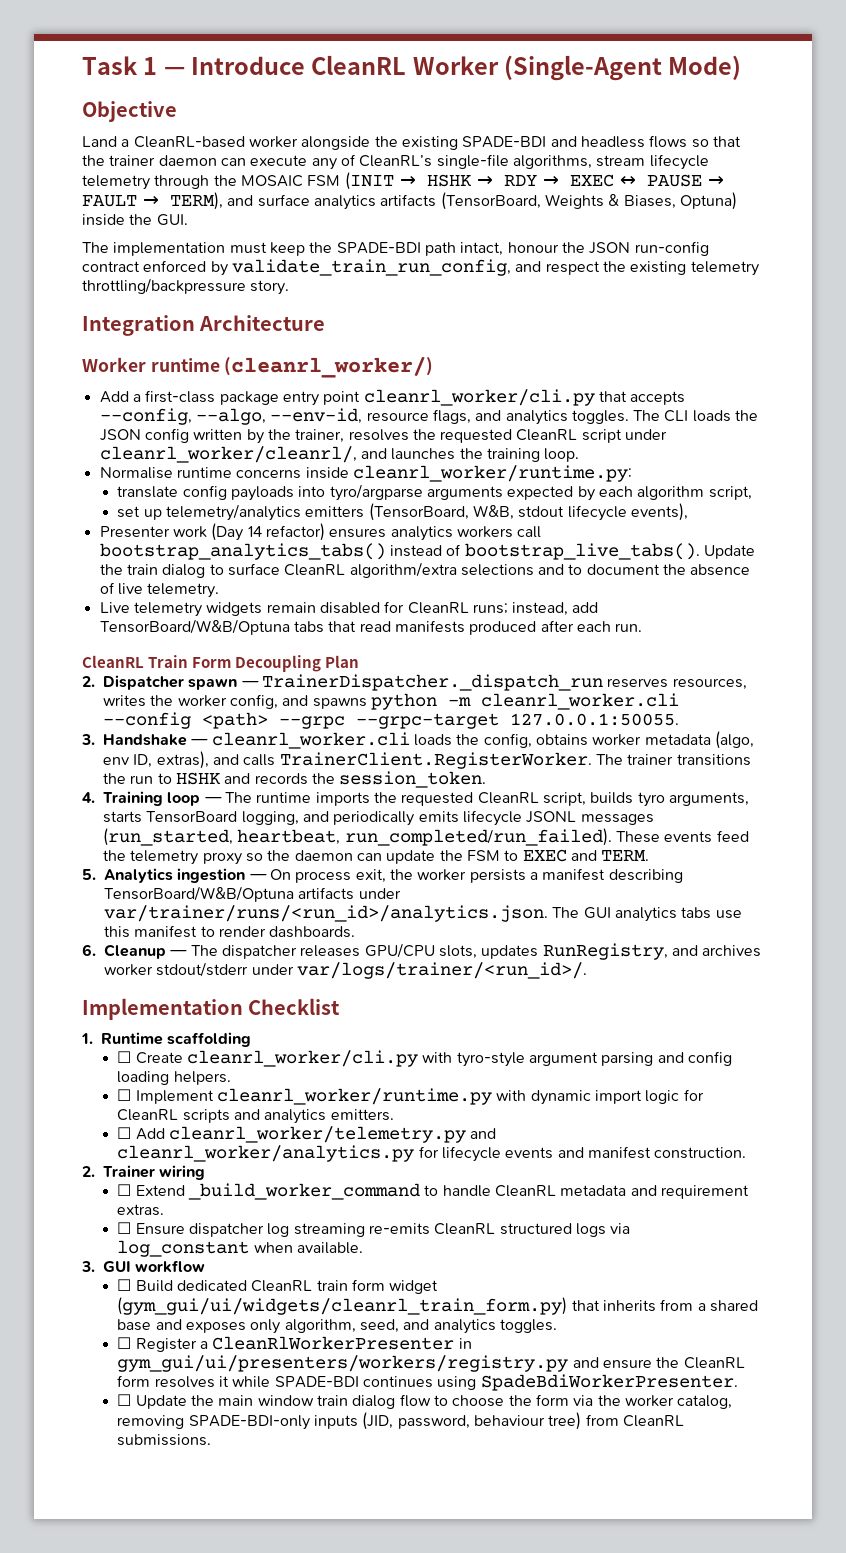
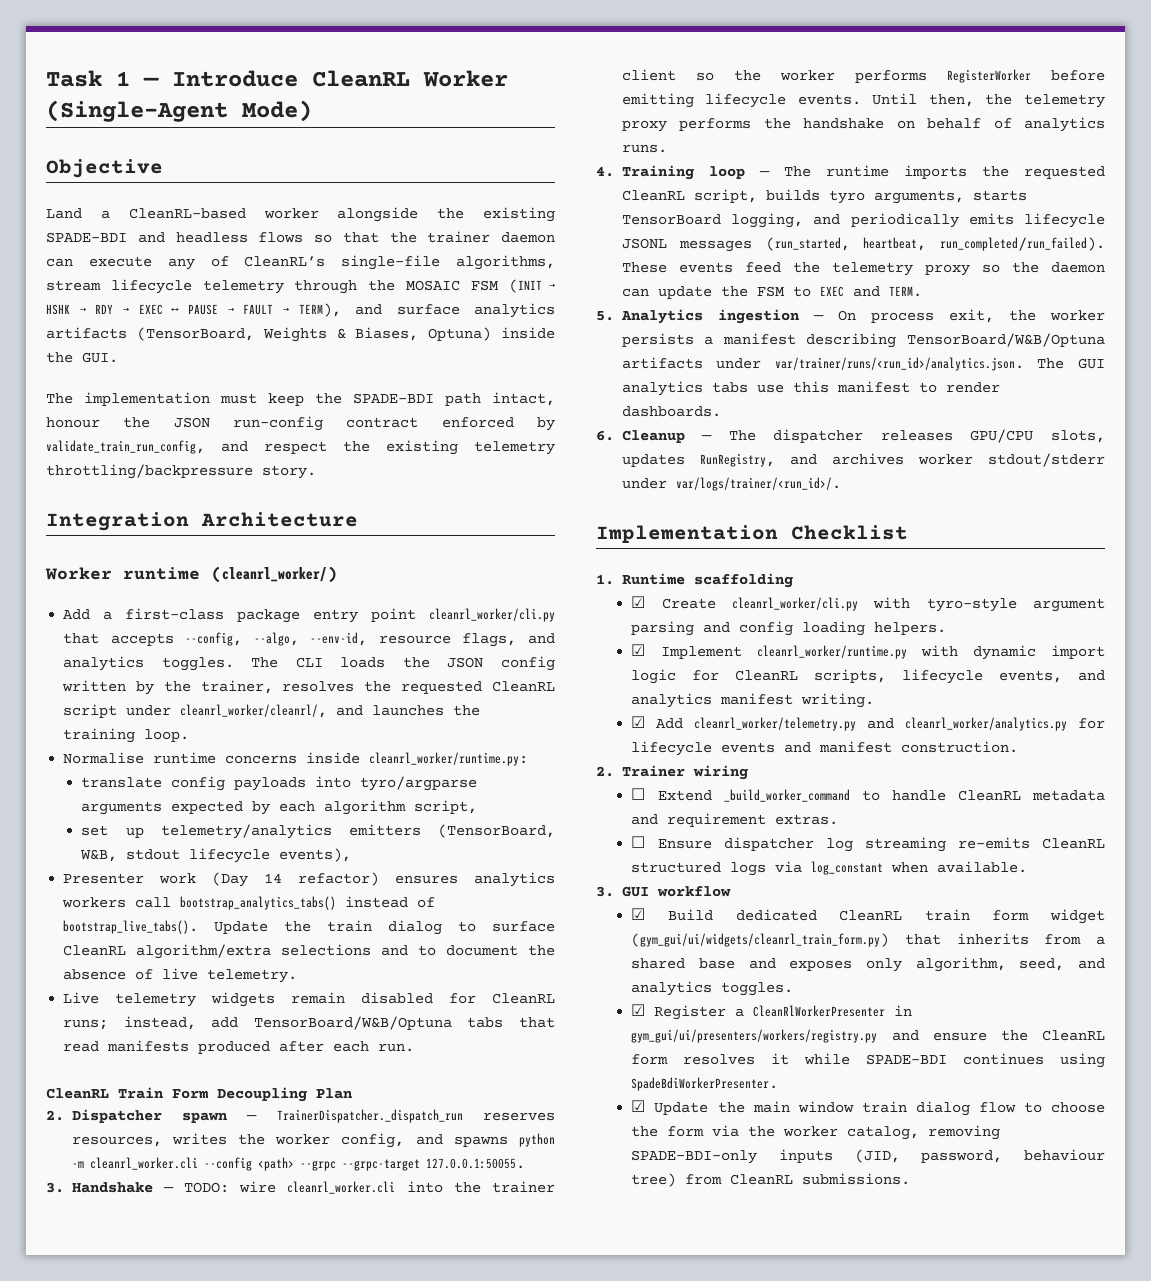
- 3. Handshake — cleanrl_worker.cli loads the config, obtains worker metadata (algo, env ID, extras), and calls TrainerClient.RegisterWorker. The trainer transitions the run to HSHK and records the session_token.
+ 3. Handshake — TODO: wire cleanrl_worker.cli into the trainer client so the worker performs RegisterWorker before emitting lifecycle events. Until then, the telemetry proxy performs the handshake on behalf of analytics runs.
- ☐ Create cleanrl_worker/cli.py with tyro-style argument parsing and config loading helpers.
+ ☑ Create cleanrl_worker/cli.py with tyro-style argument parsing and config loading helpers.
- ☐ Implement cleanrl_worker/runtime.py with dynamic import logic for CleanRL scripts and analytics emitters.
- ☐ Add cleanrl_worker/telemetry.py and cleanrl_worker/analytics.py for lifecycle events and manifest construction.
+ ☑ Implement cleanrl_worker/runtime.py with dynamic import logic for CleanRL scripts, lifecycle events, and analytics manifest writing.
+ ☑ Add cleanrl_worker/telemetry.py and cleanrl_worker/analytics.py for lifecycle events and manifest construction.
- ☐ Build dedicated CleanRL train form widget (gym_gui/ui/widgets/cleanrl_train_form.py) that inherits from a shared base and exposes only algorithm, seed, and analytics toggles.
+ ☑ Build dedicated CleanRL train form widget (gym_gui/ui/widgets/cleanrl_train_form.py) that inherits from a shared base and exposes only algorithm, seed, and analytics toggles.
- ☐ Register a CleanRlWorkerPresenter in gym_gui/ui/presenters/workers/registry.py and ensure the CleanRL form resolves it while SPADE-BDI continues using SpadeBdiWorkerPresenter.
+ ☑ Register a CleanRlWorkerPresenter in gym_gui/ui/presenters/workers/registry.py and ensure the CleanRL form resolves it while SPADE-BDI continues using SpadeBdiWorkerPresenter.
- ☐ Update the main window train dialog flow to choose the form via the worker catalog, removing SPADE-BDI-only inputs (JID, password, behaviour tree) from CleanRL submissions.
+ ☑ Update the main window train dialog flow to choose the form via the worker catalog, removing SPADE-BDI-only inputs (JID, password, behaviour tree) from CleanRL submissions.

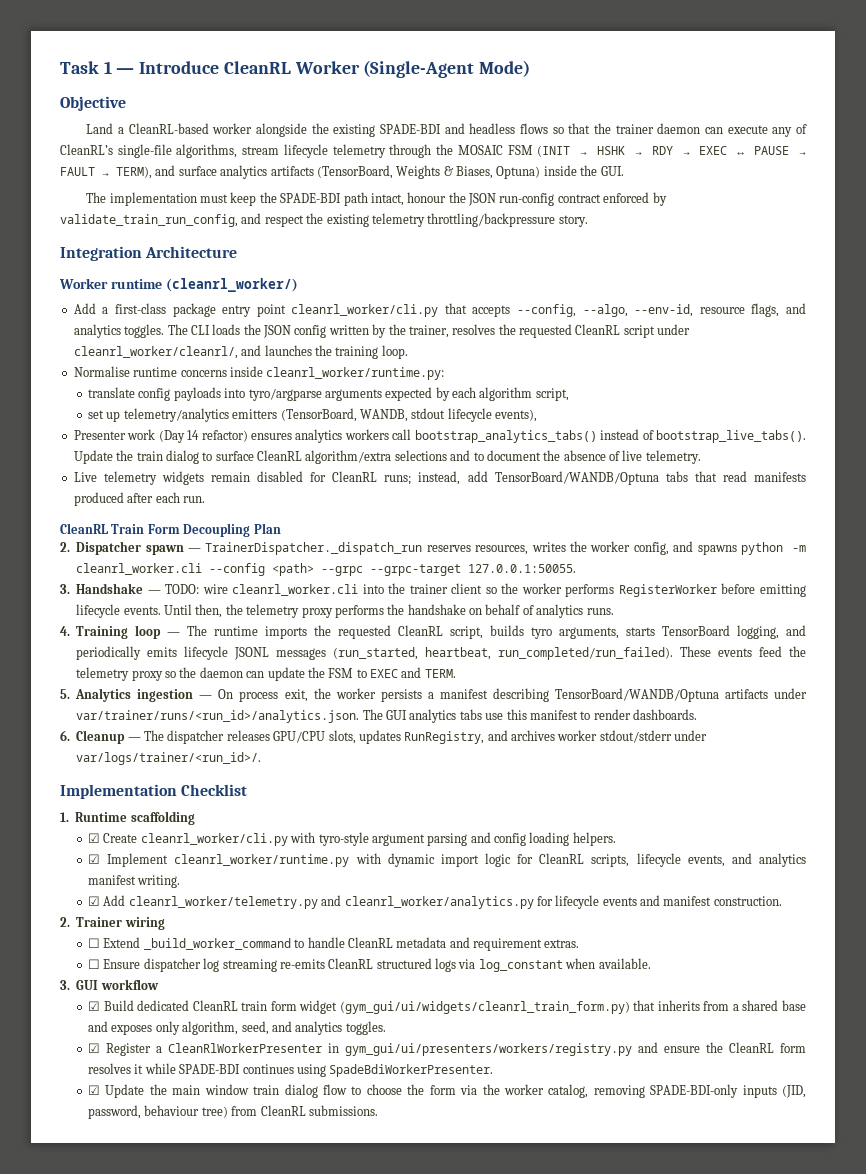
- set up telemetry/analytics emitters (TensorBoard, W&B, stdout lifecycle events),
+ set up telemetry/analytics emitters (TensorBoard, WANDB, stdout lifecycle events),
- Live telemetry widgets remain disabled for CleanRL runs; instead, add TensorBoard/W&B/Optuna tabs that read manifests produced after each run.
+ Live telemetry widgets remain disabled for CleanRL runs; instead, add TensorBoard/WANDB/Optuna tabs that read manifests produced after each run.
- 5. Analytics ingestion — On process exit, the worker persists a manifest describing TensorBoard/W&B/Optuna artifacts under var/trainer/runs/<run_id>/analytics.json. The GUI analytics tabs use this manifest to render dashboards.
+ 5. Analytics ingestion — On process exit, the worker persists a manifest describing TensorBoard/WANDB/Optuna artifacts under var/trainer/runs/<run_id>/analytics.json. The GUI analytics tabs use this manifest to render dashboards.

